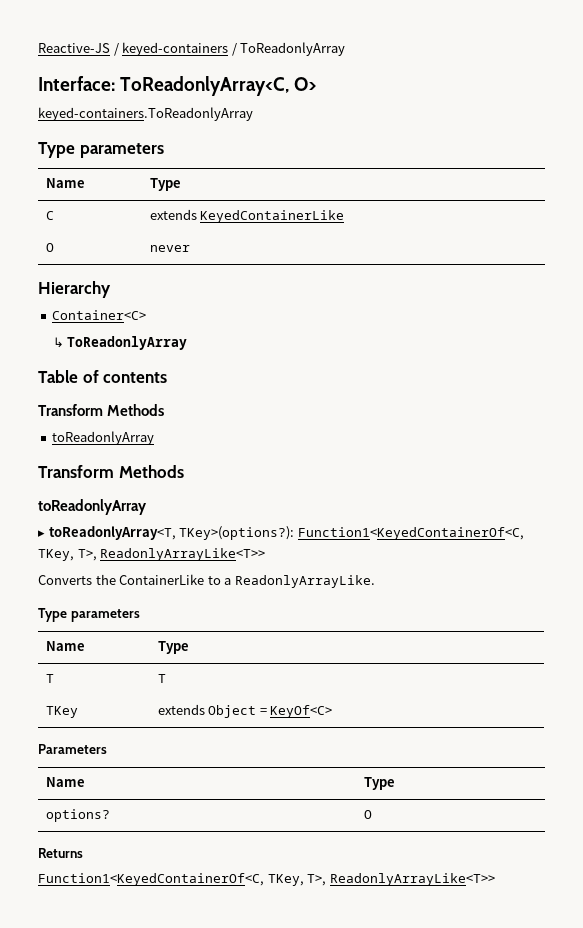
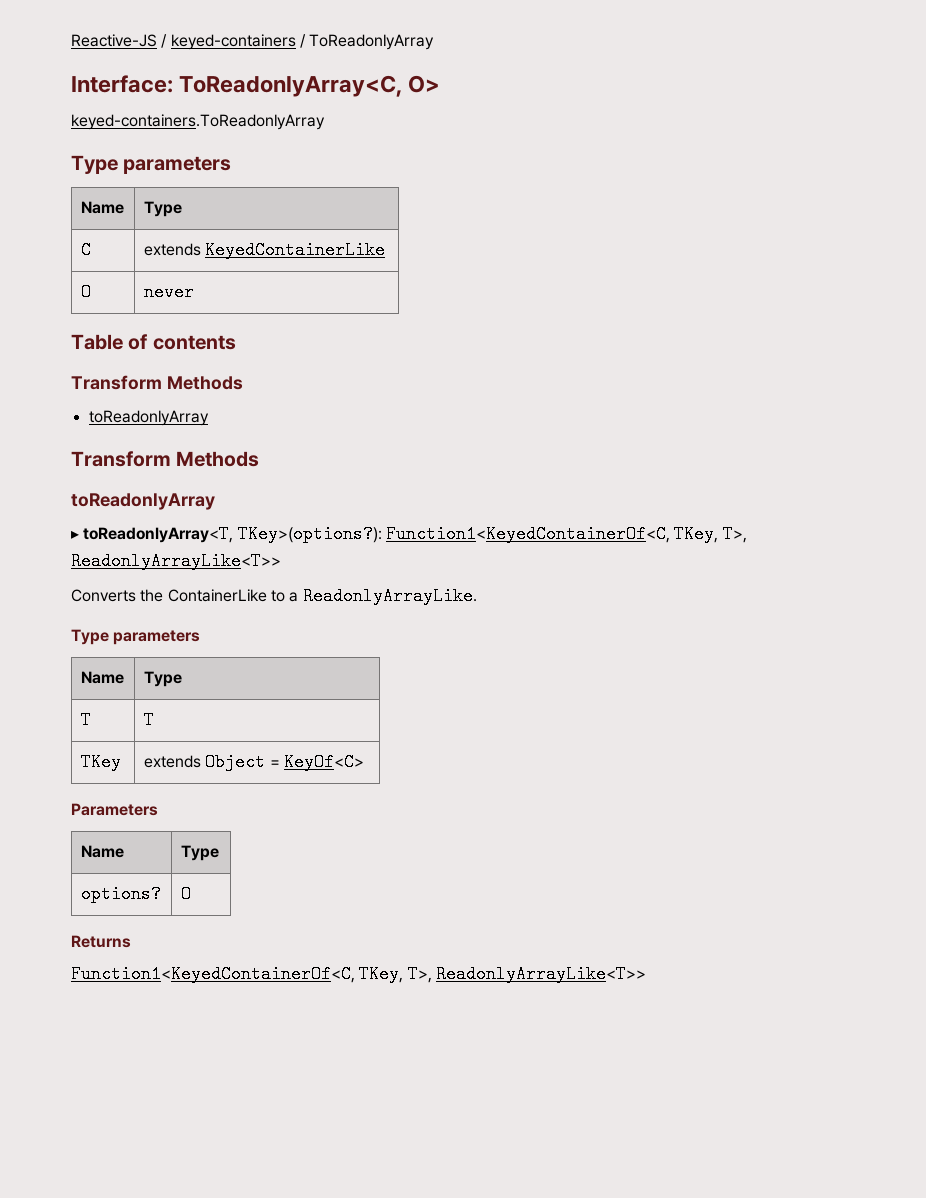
- Hierarchy
- Container<C>
- ↳ ToReadonlyArray

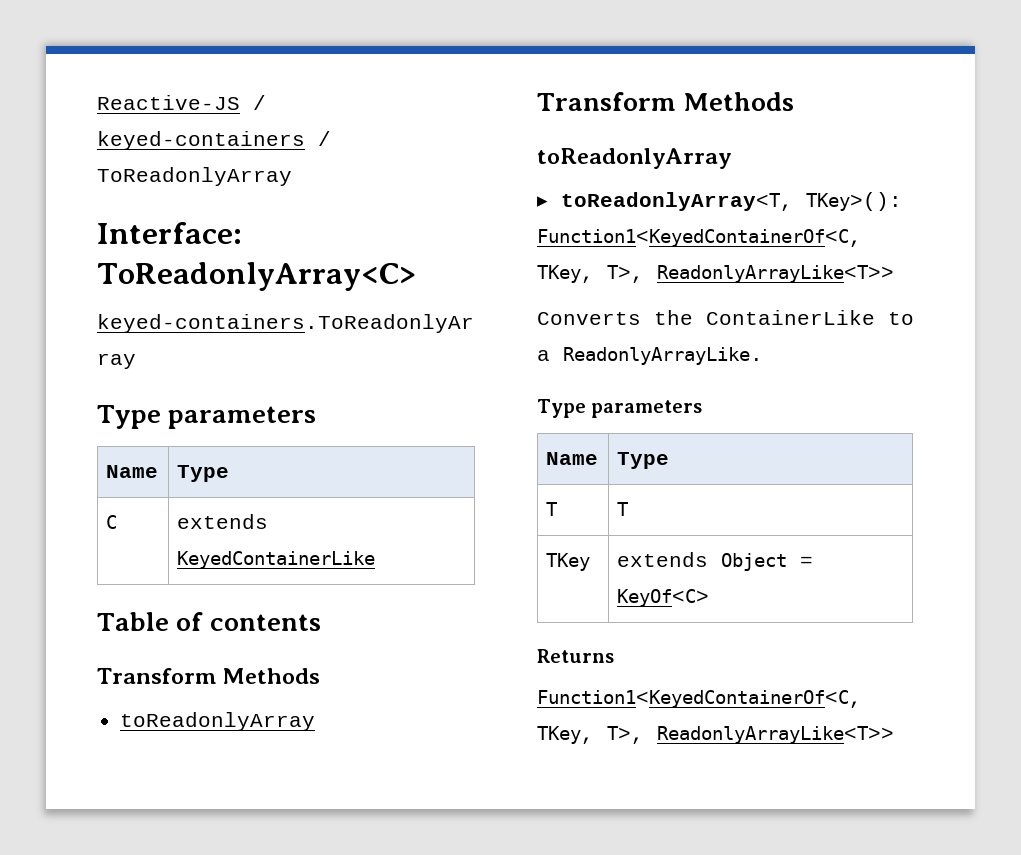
- Interface: ToReadonlyArray<C, O>
+ Interface: ToReadonlyArray<C>
- O | never
- ▸ toReadonlyArray<T, TKey>(options?): Function1<KeyedContainerOf<C, TKey, T>, ReadonlyArrayLike<T>>
+ ▸ toReadonlyArray<T, TKey>(): Function1<KeyedContainerOf<C, TKey, T>, ReadonlyArrayLike<T>>
- Parameters
- Name | Type
- options? | O

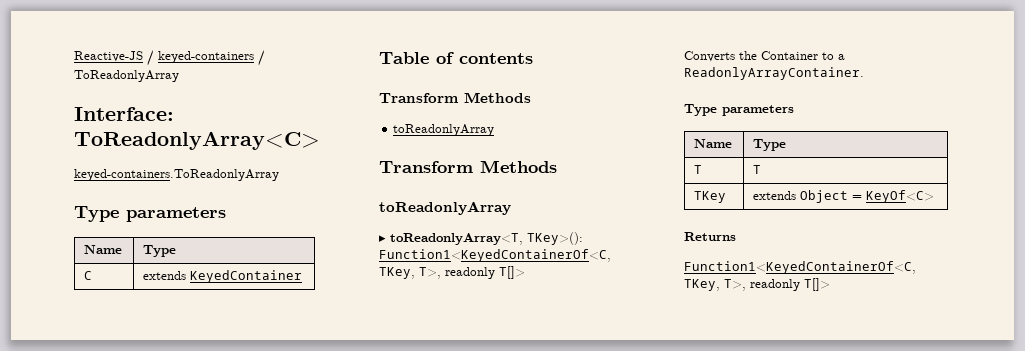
- C | extends KeyedContainerLike
+ C | extends KeyedContainer
- ▸ toReadonlyArray<T, TKey>(): Function1<KeyedContainerOf<C, TKey, T>, ReadonlyArrayLike<T>>
+ ▸ toReadonlyArray<T, TKey>(): Function1<KeyedContainerOf<C, TKey, T>, readonly T[]>
- Converts the ContainerLike to a ReadonlyArrayLike.
+ Converts the Container to a ReadonlyArrayContainer.
  Returns
- Function1<KeyedContainerOf<C, TKey, T>, ReadonlyArrayLike<T>>
+ Function1<KeyedContainerOf<C, TKey, T>, readonly T[]>

